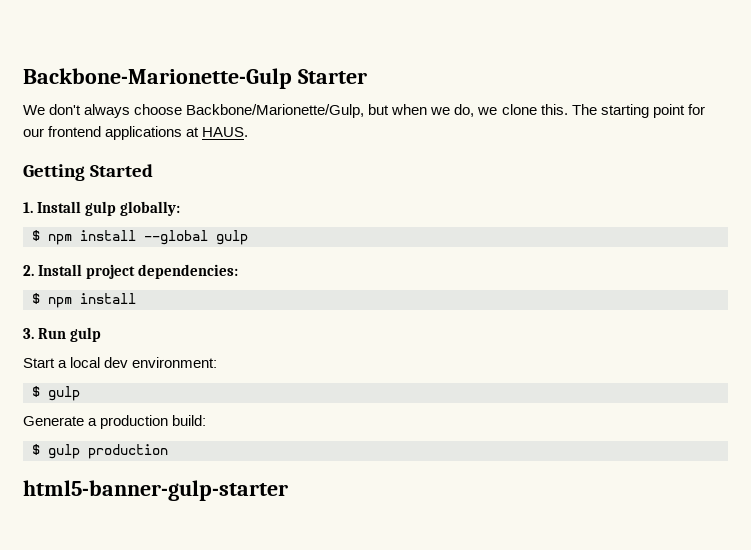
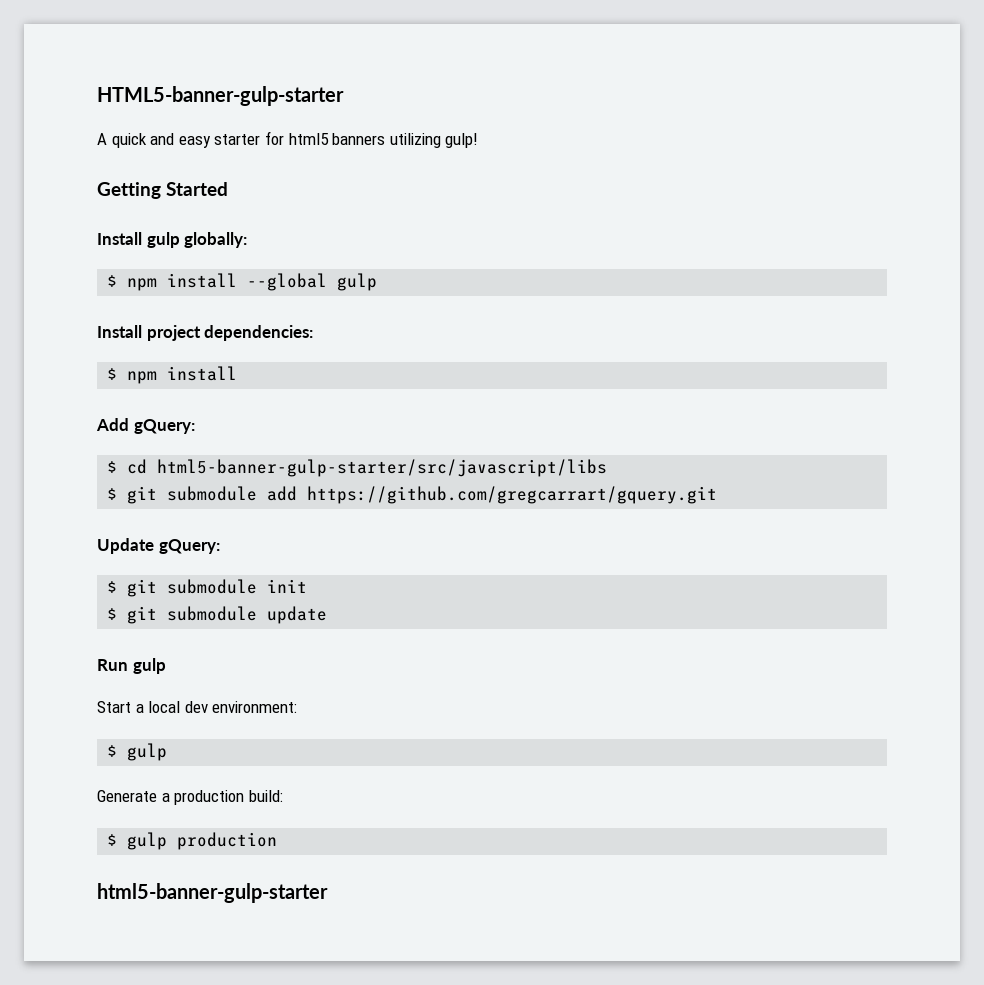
- Backbone-Marionette-Gulp Starter
- We don't always choose Backbone/Marionette/Gulp, but when we do, we clone this. The starting point for our frontend applications at HAUS.
+ HTML5-banner-gulp-starter
+ A quick and easy starter for html5 banners utilizing gulp!
- 1. Install gulp globally:
+ Install gulp globally:
- 2. Install project dependencies:
+ Install project dependencies:
- 3. Run gulp
+ Add gQuery:
+ $ cd html5-banner-gulp-starter/src/javascript/libs
+ $ git submodule add https://github.com/gregcarrart/gquery.git
+ Update gQuery:
+ $ git submodule init
+ $ git submodule update
+ Run gulp

